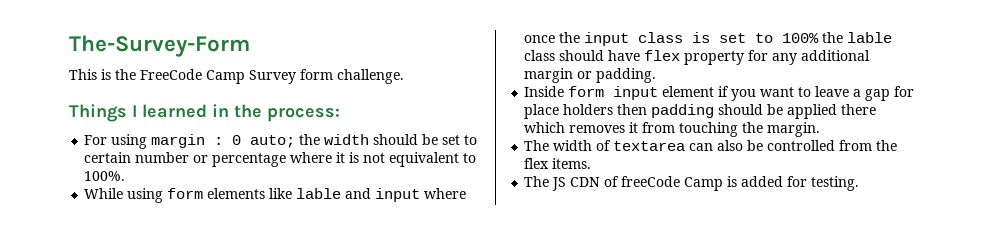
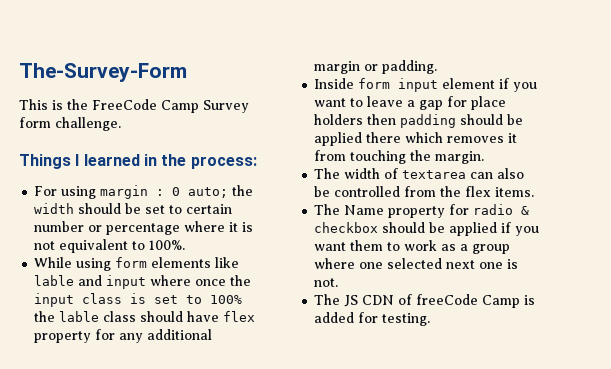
+ The Name property for radio & checkbox should be applied if you want them to work as a group where one selected next one is not.

